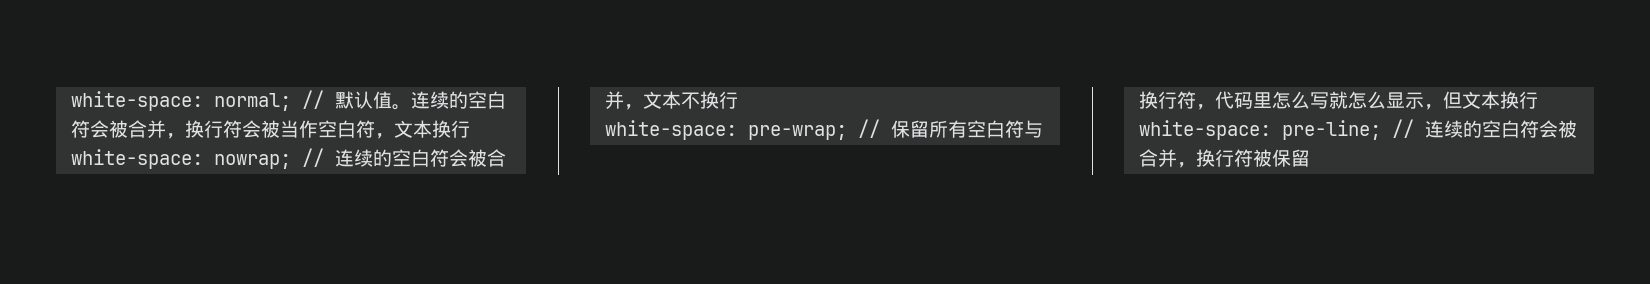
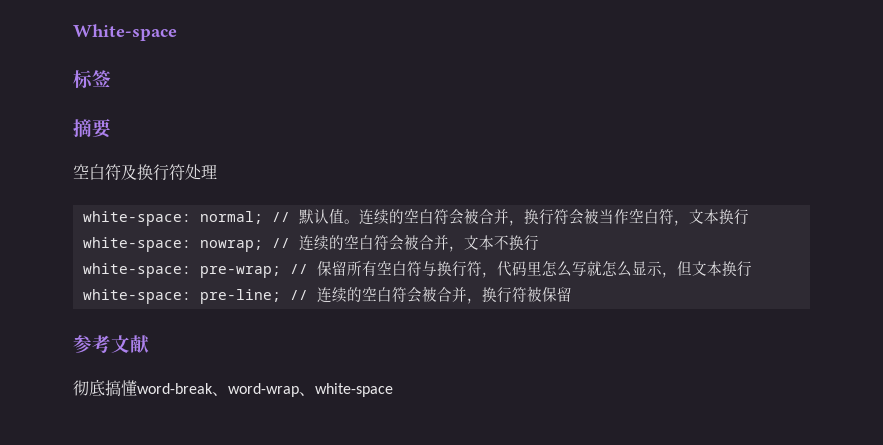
+ White-space
+ 标签
+ 摘要
+ 空白符及换行符处理
+ 参考文献
+ 彻底搞懂word-break、word-wrap、white-space

